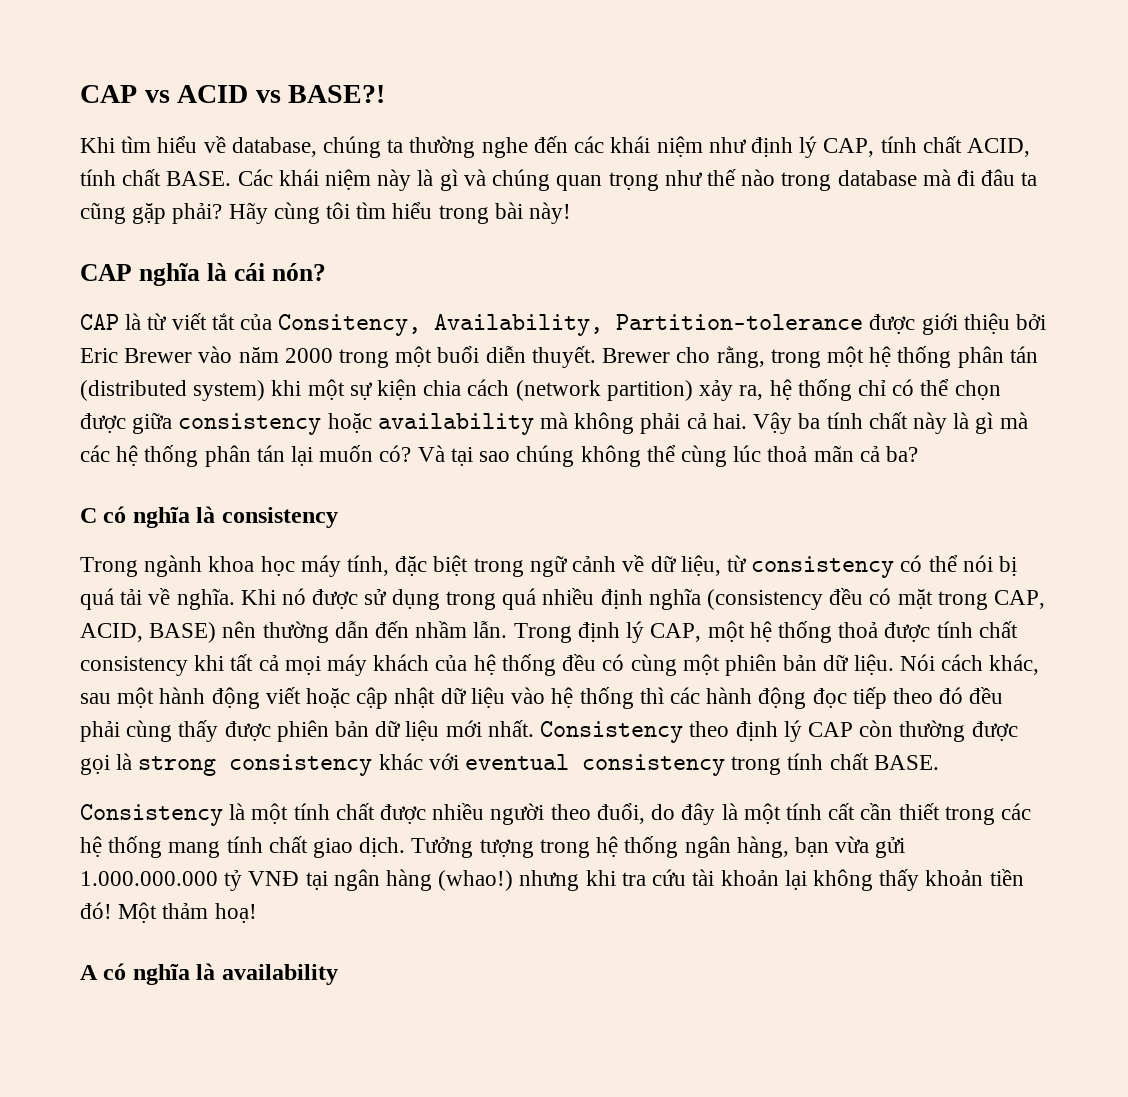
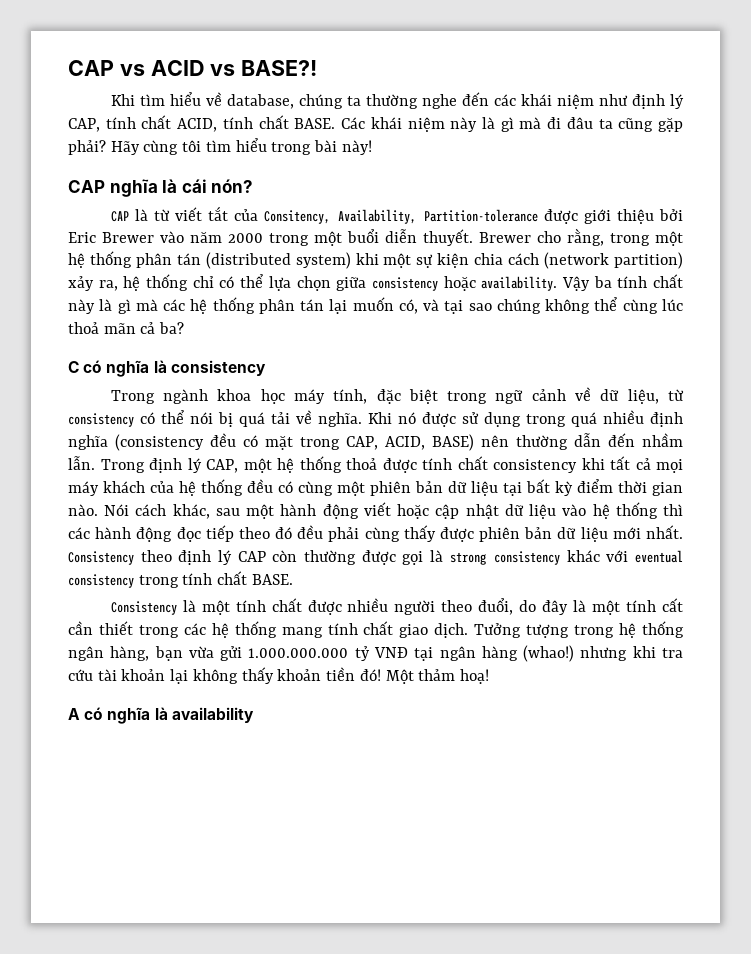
- Các khái niệm này là gì và chúng quan trọng như thế nào trong database mà đi đâu ta cũng gặp phải?
+ Các khái niệm này là gì mà đi đâu ta cũng gặp phải?
- Brewer cho rằng, trong một hệ thống phân tán (distributed system) khi một sự kiện chia cách (network partition) xảy ra, hệ thống chỉ có thể chọn được giữa consistency hoặc availability mà không phải cả hai.
+ Brewer cho rằng, trong một hệ thống phân tán (distributed system) khi một sự kiện chia cách (network partition) xảy ra, hệ thống chỉ có thể lựa chọn giữa consistency hoặc availability.
- Vậy ba tính chất này là gì mà các hệ thống phân tán lại muốn có? Và tại sao chúng không thể cùng lúc thoả mãn cả ba?
+ Vậy ba tính chất này là gì mà các hệ thống phân tán lại muốn có, và tại sao chúng không thể cùng lúc thoả mãn cả ba?
- Trong định lý CAP, một hệ thống thoả được tính chất consistency khi tất cả mọi máy khách của hệ thống đều có cùng một phiên bản dữ liệu.
+ Trong định lý CAP, một hệ thống thoả được tính chất consistency khi tất cả mọi máy khách của hệ thống đều có cùng một phiên bản dữ liệu tại bất kỳ điểm thời gian nào.

